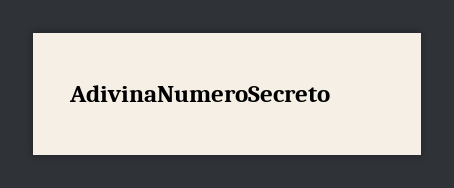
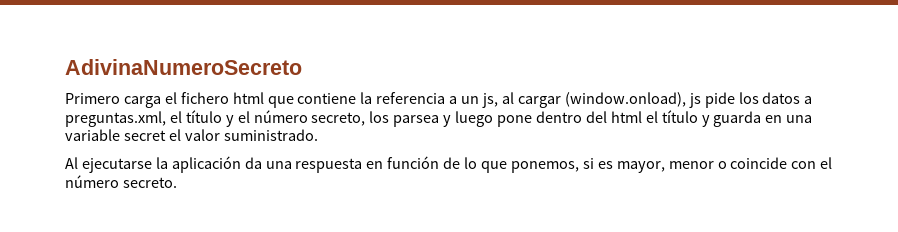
+ Primero carga el fichero html que contiene la referencia a un js, al cargar (window.onload), js pide los datos a preguntas.xml, el título y el número secreto, los parsea y luego pone dentro del html el título y guarda en una variable secret el valor suministrado.
+ Al ejecutarse la aplicación da una respuesta en función de lo que ponemos, si es mayor, menor o coincide con el número secreto.

